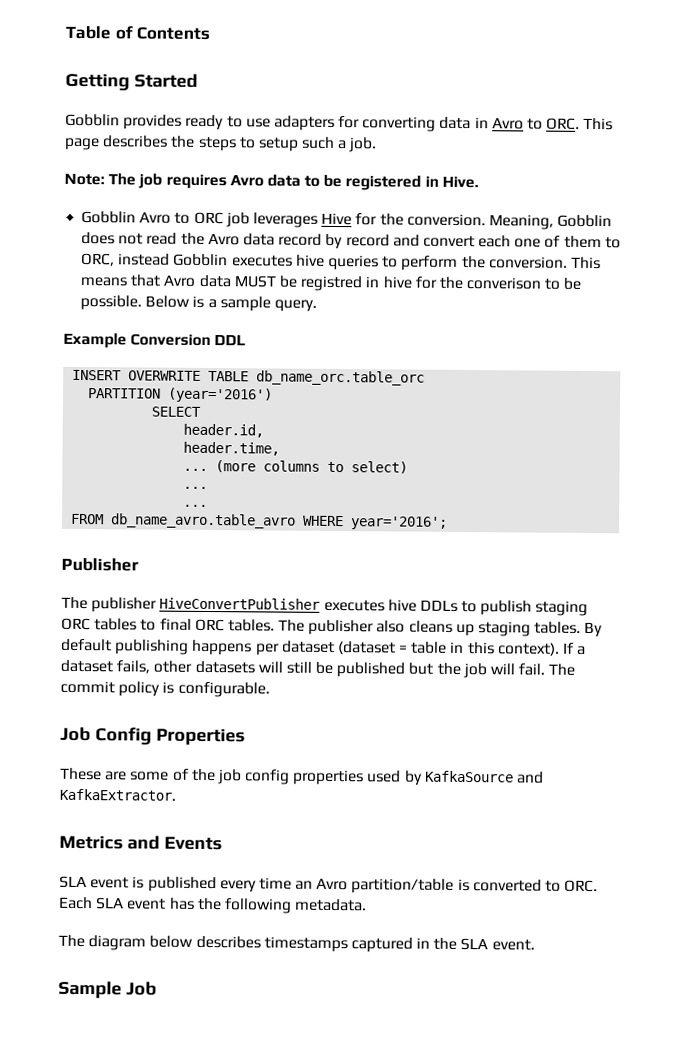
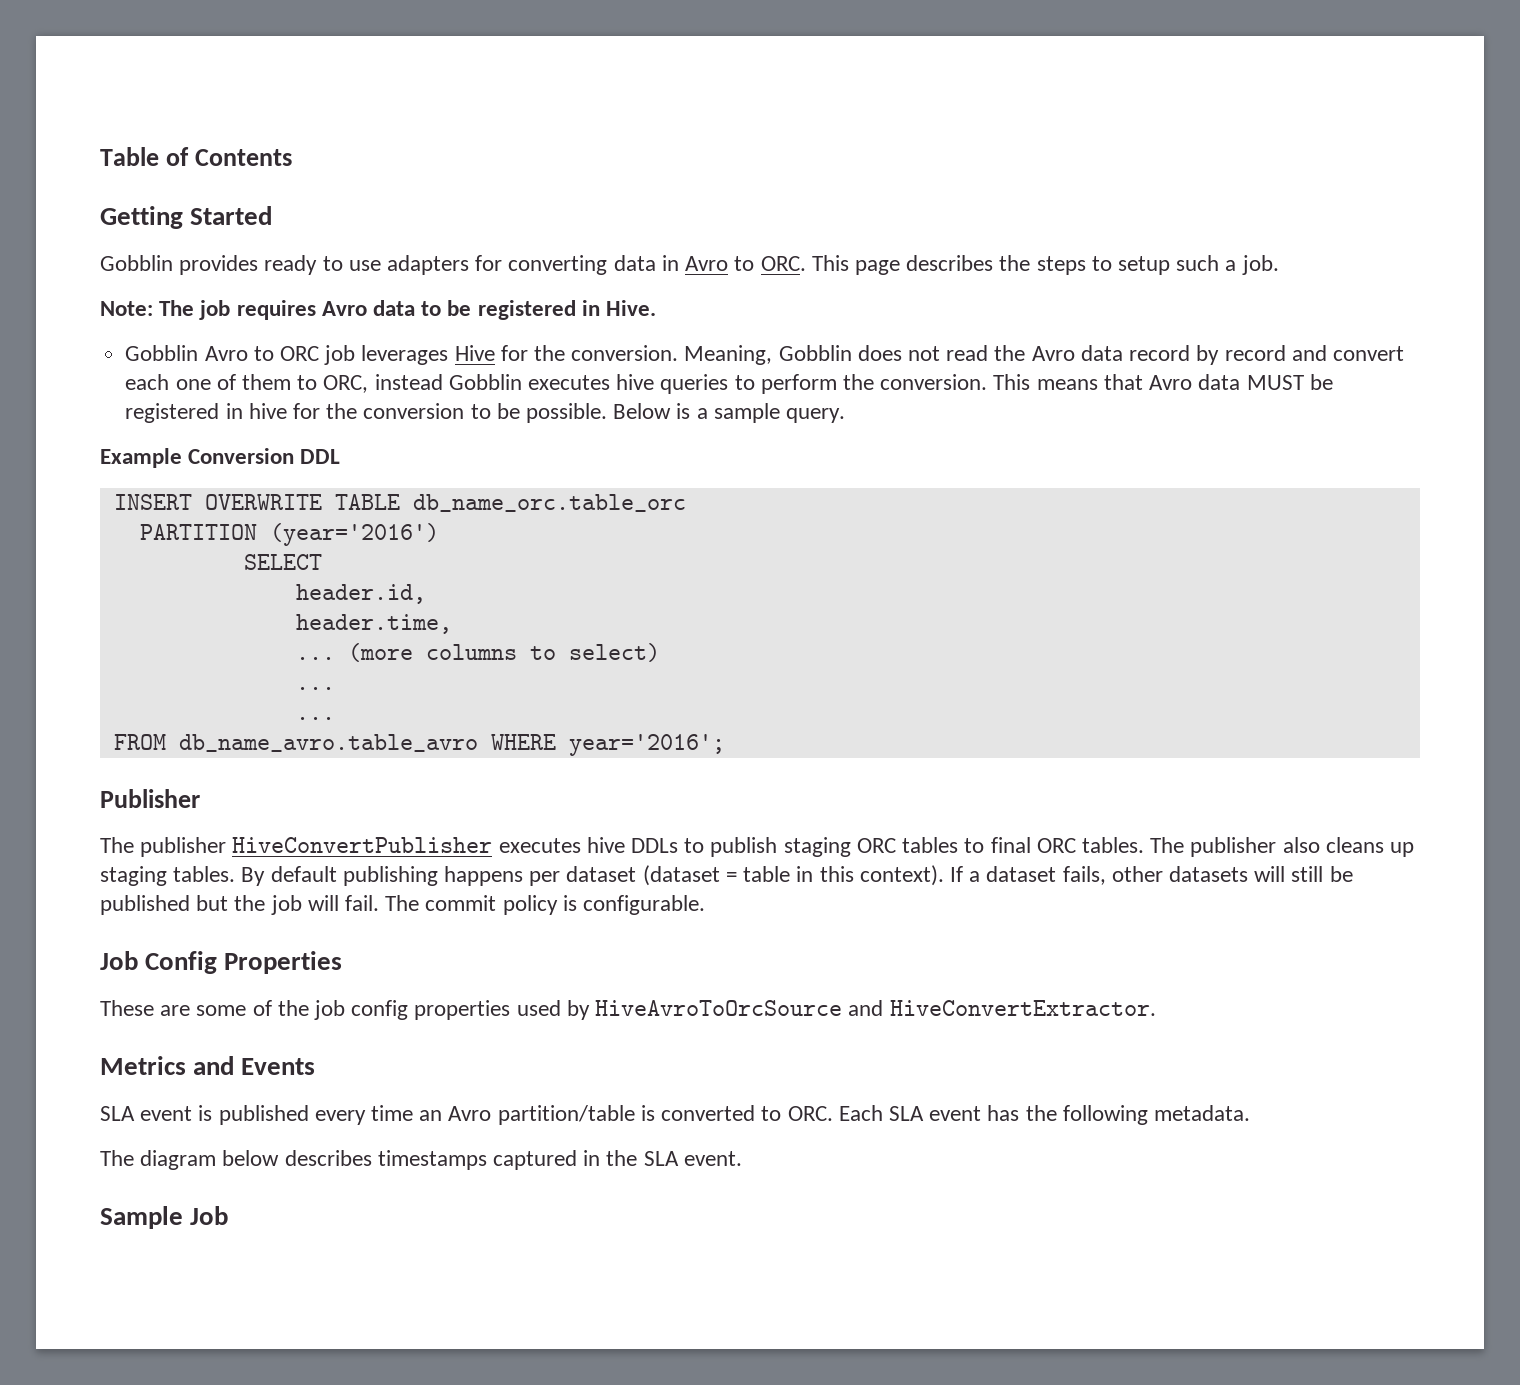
- This means that Avro data MUST be registred in hive for the converison to be possible.
+ This means that Avro data MUST be registered in hive for the conversion to be possible.
- These are some of the job config properties used by KafkaSource and KafkaExtractor.
+ These are some of the job config properties used by HiveAvroToOrcSource and HiveConvertExtractor.

